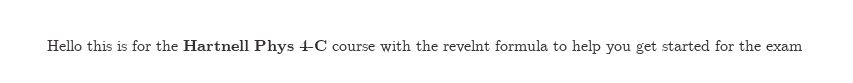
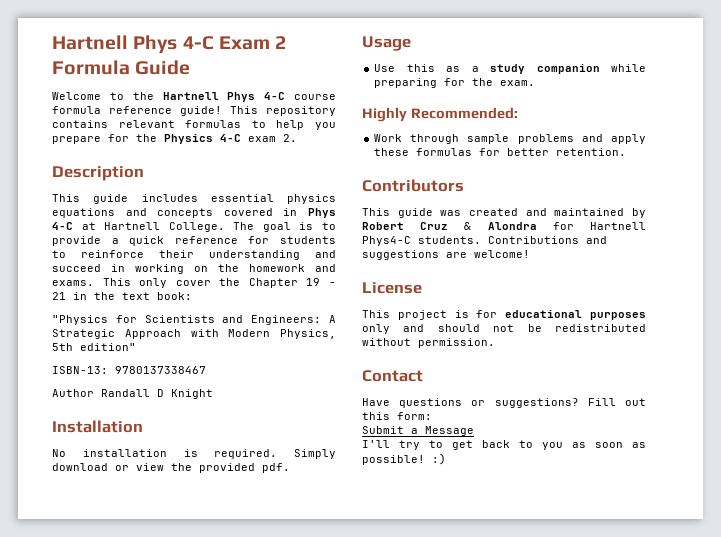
- Hello this is for the Hartnell Phys 4-C course with the revelnt formula to help you get started for the exam
+ Hartnell Phys 4-C Exam 2 Formula Guide
+ Welcome to the Hartnell Phys 4-C course formula reference guide! This repository contains relevant formulas to help you prepare for the Physics 4-C exam 2.
+ Description
+ This guide includes essential physics equations and concepts covered in Phys 4-C at Hartnell College. The goal is to provide a quick reference for students to reinforce their understanding and succeed in working on the homework and exams. This only cover the Chapter 19 - 21 in the text book:
+ "Physics for Scientists and Engineers: A Strategic Approach with Modern Physics, 5th edition"
+ ISBN-13: 9780137338467
+ Author Randall D Knight
+ Installation
+ No installation is required. Simply download or view the provided pdf.
+ Usage
+ Use this as a study companion while preparing for the exam.
+ Highly Recommended:
+ Work through sample problems and apply these formulas for better retention.
+ Contributors
+ This guide was created and maintained by Robert Cruz & Alondra for Hartnell Phys4-C students. Contributions and suggestions are welcome!
+ License
+ This project is for educational purposes only and should not be redistributed without permission.
+ Contact
+ Have questions or suggestions? Fill out this form:
+ Submit a Message
+ I'll try to get back to you as soon as possible! :)

